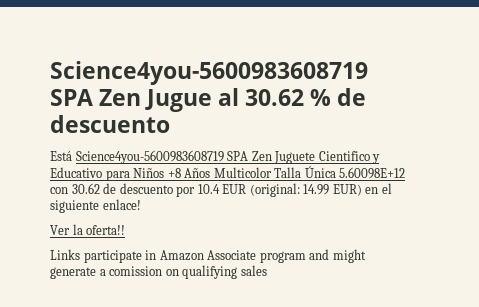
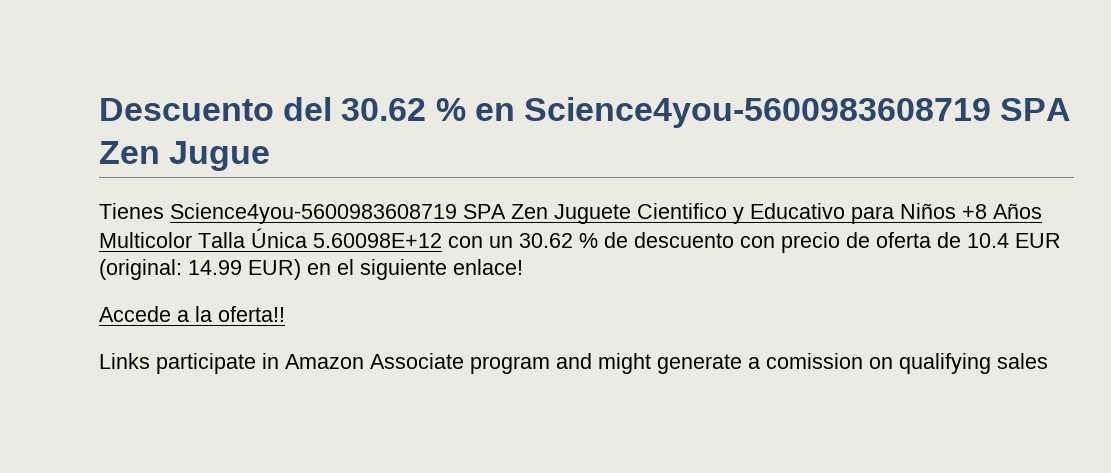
- Science4you-5600983608719 SPA Zen Jugue al 30.62 % de descuento
- Está Science4you-5600983608719 SPA Zen Juguete Cientifico y Educativo para Niños +8 Años Multicolor Talla Única 5.60098E+12 con 30.62 de descuento por 10.4 EUR (original: 14.99 EUR) en el siguiente enlace!
+ Descuento del 30.62 % en Science4you-5600983608719 SPA Zen Jugue
+ Tienes Science4you-5600983608719 SPA Zen Juguete Cientifico y Educativo para Niños +8 Años Multicolor Talla Única 5.60098E+12 con un 30.62 % de descuento con precio de oferta de 10.4 EUR (original: 14.99 EUR) en el siguiente enlace!
- Ver la oferta!!
+ Accede a la oferta!!

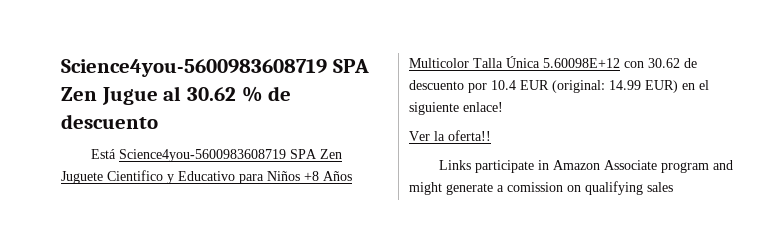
- Descuento del 30.62 % en Science4you-5600983608719 SPA Zen Jugue
- Tienes Science4you-5600983608719 SPA Zen Juguete Cientifico y Educativo para Niños +8 Años Multicolor Talla Única 5.60098E+12 con un 30.62 % de descuento con precio de oferta de 10.4 EUR (original: 14.99 EUR) en el siguiente enlace!
+ Science4you-5600983608719 SPA Zen Jugue al 30.62 % de descuento
+ Está Science4you-5600983608719 SPA Zen Juguete Cientifico y Educativo para Niños +8 Años Multicolor Talla Única 5.60098E+12 con 30.62 de descuento por 10.4 EUR (original: 14.99 EUR) en el siguiente enlace!
- Accede a la oferta!!
+ Ver la oferta!!

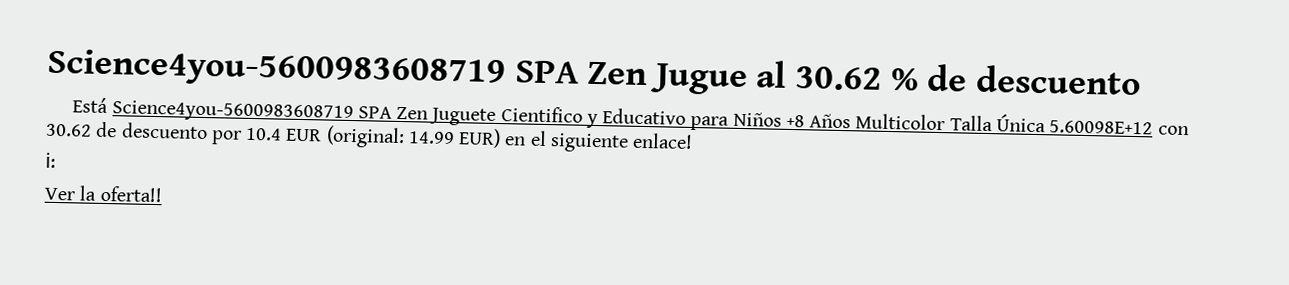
+ ℹ:
- Links participate in Amazon Associate program and might generate a comission on qualifying sales

